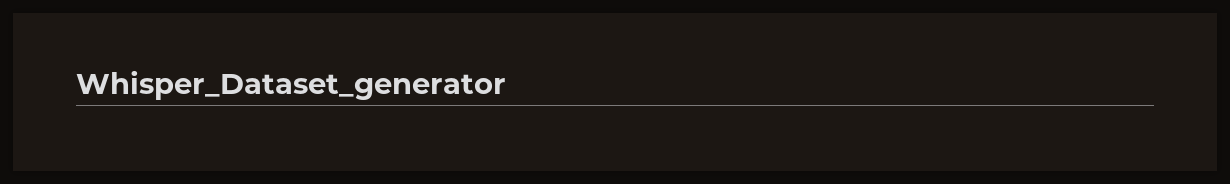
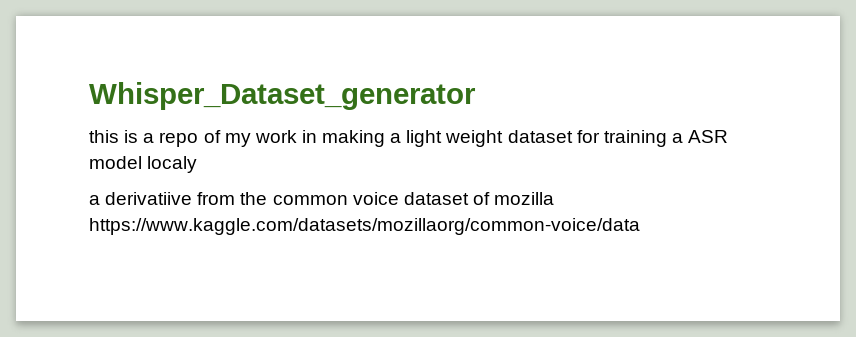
+ this is a repo of my work in making a light weight dataset for training a ASR model localy
+ a derivatiive from the common voice dataset of mozilla https://www.kaggle.com/datasets/mozillaorg/common-voice/data

